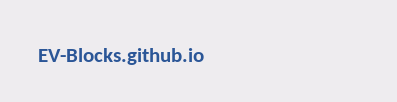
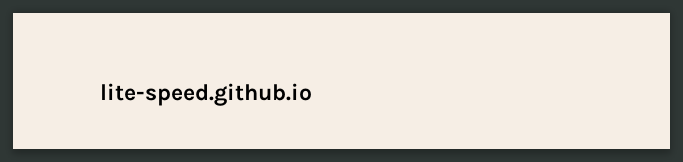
- EV-Blocks.github.io
+ lite-speed.github.io

